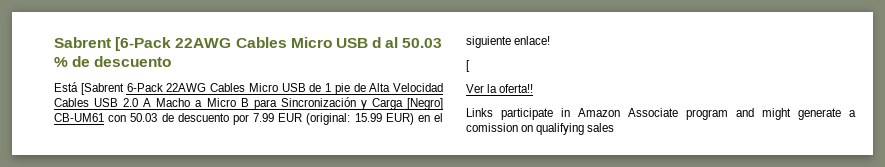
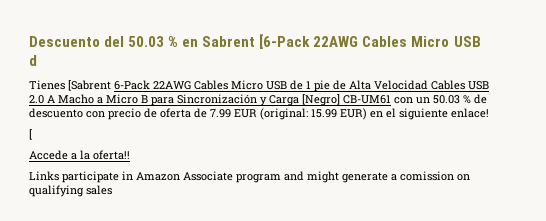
- Sabrent [6-Pack 22AWG Cables Micro USB d al 50.03 % de descuento
- Está [Sabrent 6-Pack 22AWG Cables Micro USB de 1 pie de Alta Velocidad Cables USB 2.0 A Macho a Micro B para Sincronización y Carga [Negro] CB-UM61 con 50.03 de descuento por 7.99 EUR (original: 15.99 EUR) en el siguiente enlace!
+ Descuento del 50.03 % en Sabrent [6-Pack 22AWG Cables Micro USB d
+ Tienes [Sabrent 6-Pack 22AWG Cables Micro USB de 1 pie de Alta Velocidad Cables USB 2.0 A Macho a Micro B para Sincronización y Carga [Negro] CB-UM61 con un 50.03 % de descuento con precio de oferta de 7.99 EUR (original: 15.99 EUR) en el siguiente enlace!
- Ver la oferta!!
+ Accede a la oferta!!

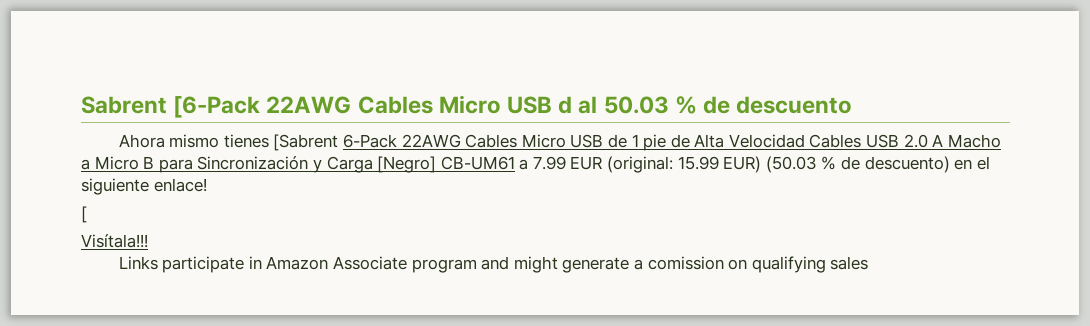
- Descuento del 50.03 % en Sabrent [6-Pack 22AWG Cables Micro USB d
- Tienes [Sabrent 6-Pack 22AWG Cables Micro USB de 1 pie de Alta Velocidad Cables USB 2.0 A Macho a Micro B para Sincronización y Carga [Negro] CB-UM61 con un 50.03 % de descuento con precio de oferta de 7.99 EUR (original: 15.99 EUR) en el siguiente enlace!
+ Sabrent [6-Pack 22AWG Cables Micro USB d al 50.03 % de descuento
+ Ahora mismo tienes [Sabrent 6-Pack 22AWG Cables Micro USB de 1 pie de Alta Velocidad Cables USB 2.0 A Macho a Micro B para Sincronización y Carga [Negro] CB-UM61 a 7.99 EUR (original: 15.99 EUR) (50.03 % de descuento) en el siguiente enlace!
- Accede a la oferta!!
+ Visítala!!!

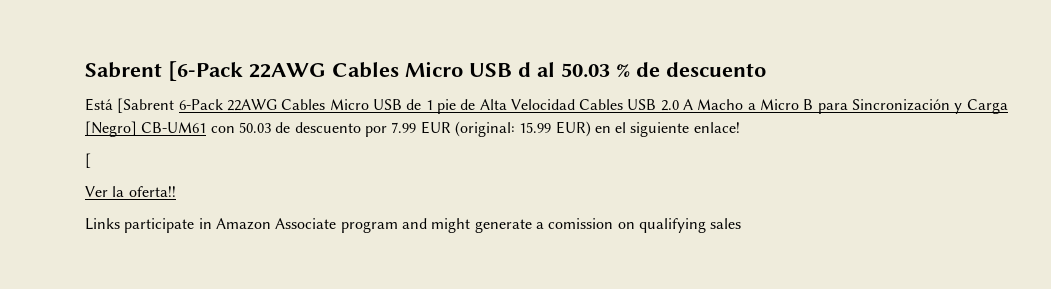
- Ahora mismo tienes [Sabrent 6-Pack 22AWG Cables Micro USB de 1 pie de Alta Velocidad Cables USB 2.0 A Macho a Micro B para Sincronización y Carga [Negro] CB-UM61 a 7.99 EUR (original: 15.99 EUR) (50.03 % de descuento) en el siguiente enlace!
+ Está [Sabrent 6-Pack 22AWG Cables Micro USB de 1 pie de Alta Velocidad Cables USB 2.0 A Macho a Micro B para Sincronización y Carga [Negro] CB-UM61 con 50.03 de descuento por 7.99 EUR (original: 15.99 EUR) en el siguiente enlace!
- Visítala!!!
+ Ver la oferta!!

